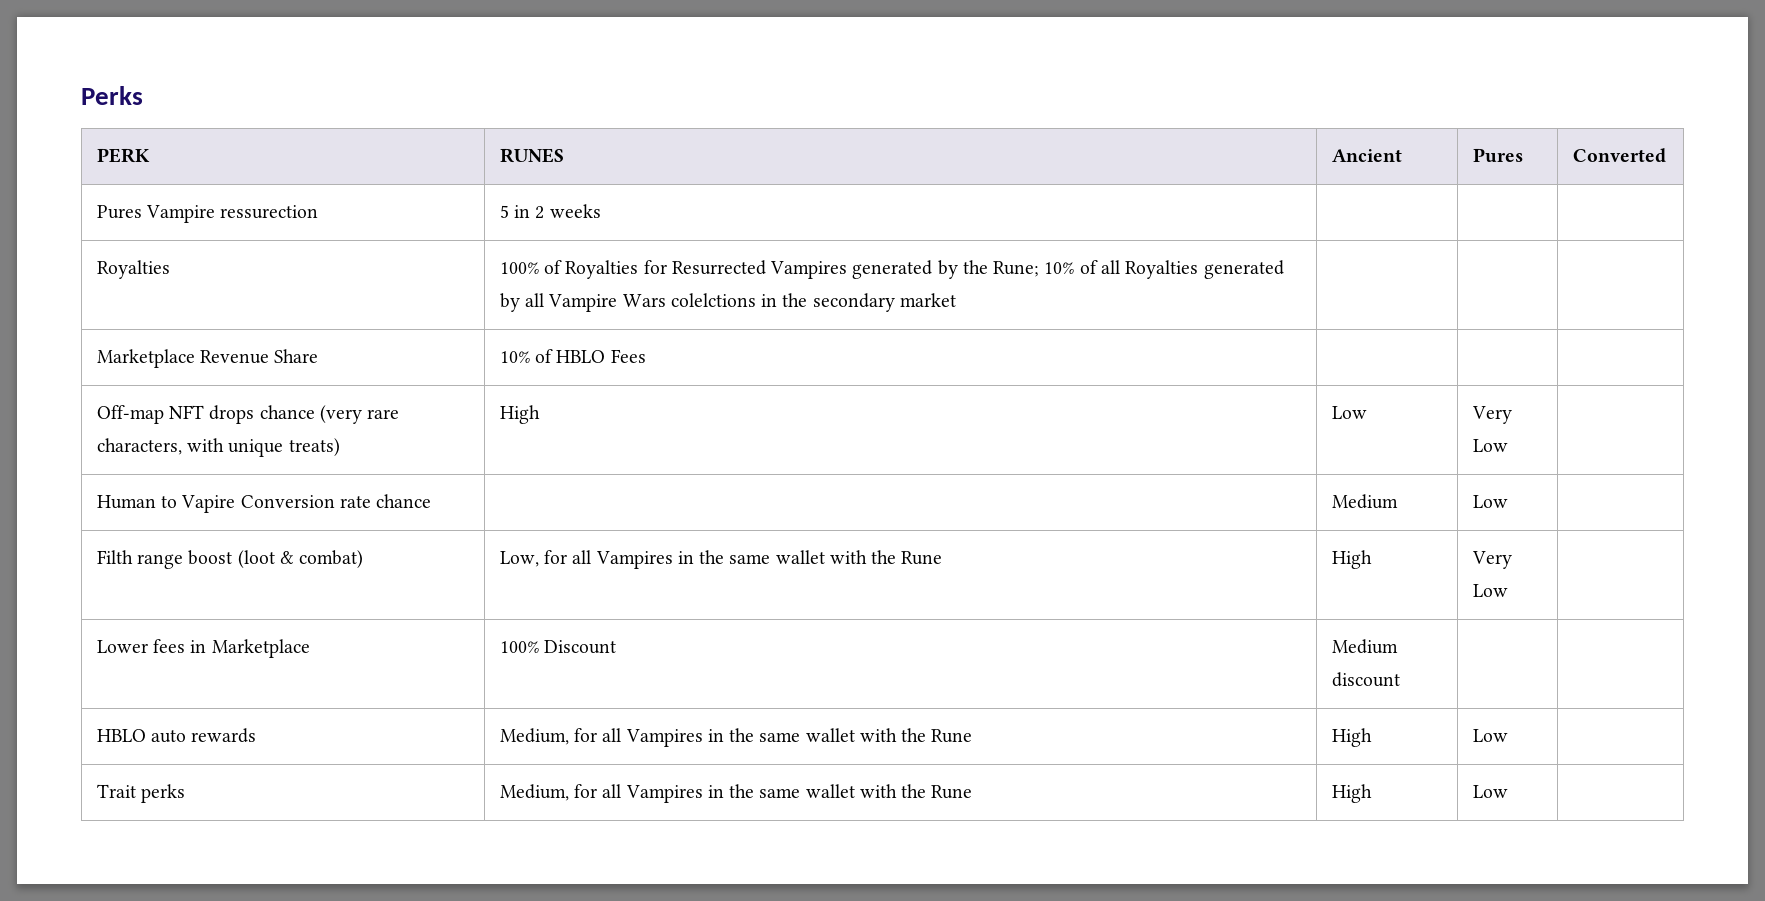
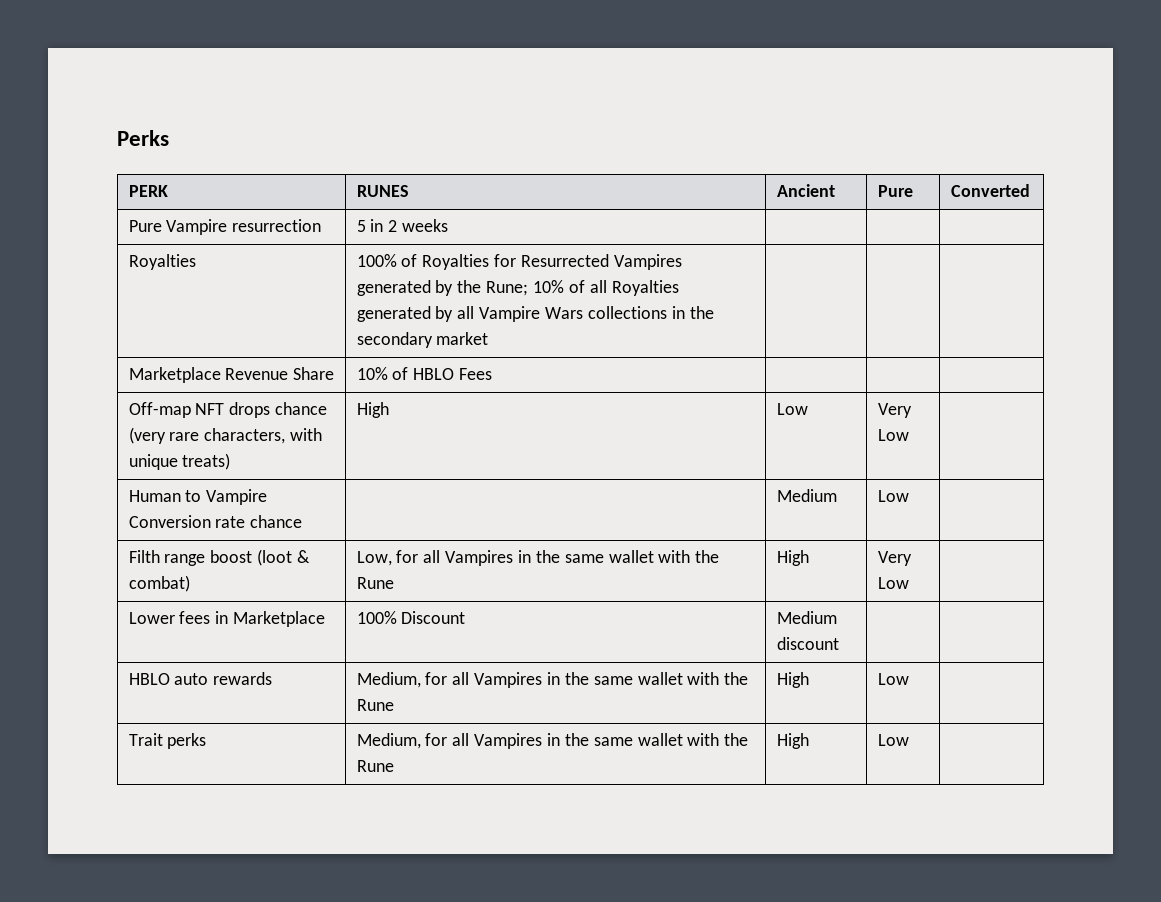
- PERK | RUNES | Ancient | Pures | Converted
+ PERK | RUNES | Ancient | Pure | Converted
- Pures Vampire ressurection | 5 in 2 weeks | | |
+ Pure Vampire resurrection | 5 in 2 weeks | | |
- Royalties | 100% of Royalties for Resurrected Vampires generated by the Rune; 10% of all Royalties generated by all Vampire Wars colelctions in the secondary market | | |
+ Royalties | 100% of Royalties for Resurrected Vampires generated by the Rune; 10% of all Royalties generated by all Vampire Wars collections in the secondary market | | |
- Human to Vapire Conversion rate chance | | Medium | Low |
+ Human to Vampire Conversion rate chance | | Medium | Low |

